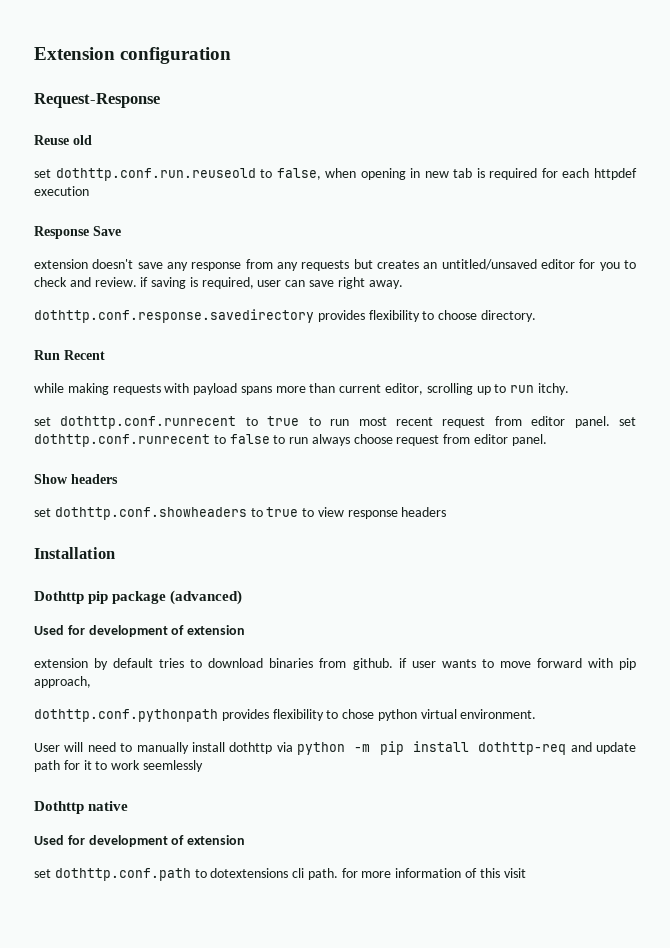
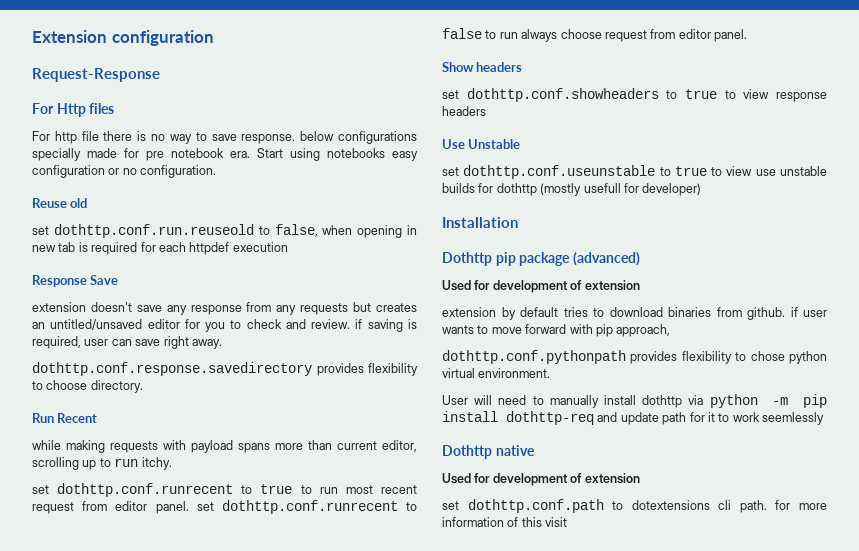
+ For Http files
+ For http file there is no way to save response. below configurations specially made for pre notebook era. Start using notebooks easy configuration or no configuration.
+ Use Unstable
+ set dothttp.conf.useunstable to true to view use unstable builds for dothttp (mostly usefull for developer)

